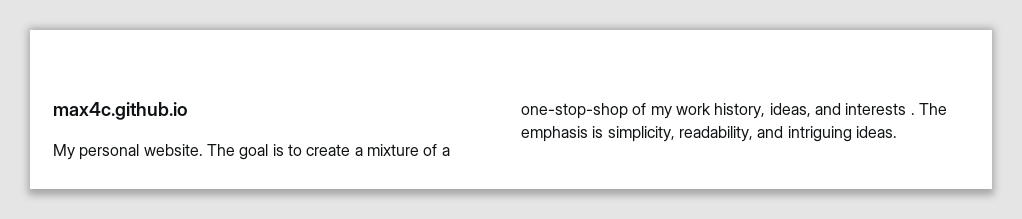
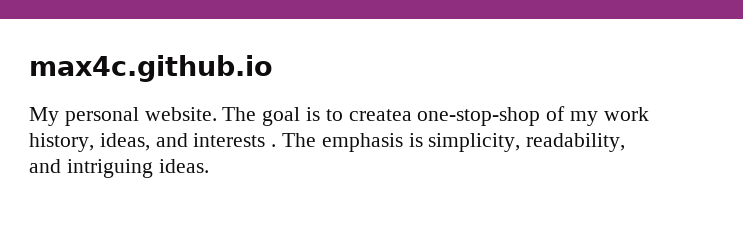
- The goal is to create a mixture of a one-stop-shop of my work history, ideas, and interests .
+ The goal is to createa one-stop-shop of my work history, ideas, and interests .

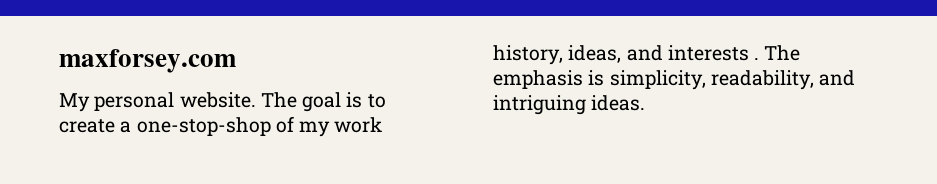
- max4c.github.io
+ maxforsey.com
- The goal is to createa one-stop-shop of my work history, ideas, and interests .
+ The goal is to create a one-stop-shop of my work history, ideas, and interests .

